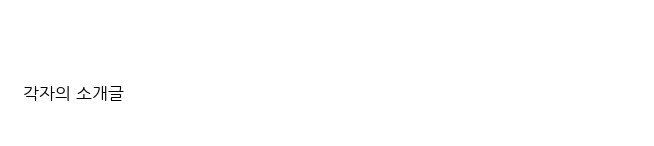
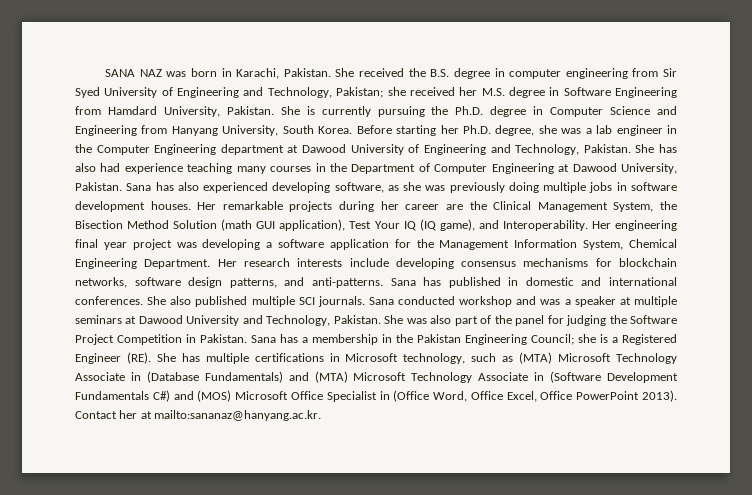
- 각자의 소개글
+ SANA NAZ was born in Karachi, Pakistan. She received the B.S. degree in computer engineering from Sir Syed University of Engineering and Technology, Pakistan; she received her M.S. degree in Software Engineering from Hamdard University, Pakistan. She is currently pursuing the Ph.D. degree in Computer Science and Engineering from Hanyang University, South Korea. Before starting her Ph.D. degree, she was a lab engineer in the Computer Engineering department at Dawood University of Engineering and Technology, Pakistan. She has also had experience teaching many courses in the Department of Computer Engineering at Dawood University, Pakistan. Sana has also experienced developing software, as she was previously doing multiple jobs in software development houses. Her remarkable projects during her career are the Clinical Management System, the Bisection Method Solution (math GUI application), Test Your IQ (IQ game), and Interoperability. Her engineering final year project was developing a software application for the Management Information System, Chemical Engineering Department. Her research interests include developing consensus mechanisms for blockchain networks, software design patterns, and anti-patterns. Sana has published in domestic and international conferences. She also published multiple SCI journals. Sana conducted workshop and was a speaker at multiple seminars at Dawood University and Technology, Pakistan. She was also part of the panel for judging the Software Project Competition in Pakistan. Sana has a membership in the Pakistan Engineering Council; she is a Registered Engineer (RE). She has multiple certifications in Microsoft technology, such as (MTA) Microsoft Technology Associate in (Database Fundamentals) and (MTA) Microsoft Technology Associate in (Software Development Fundamentals C#) and (MOS) Microsoft Office Specialist in (Office Word, Office Excel, Office PowerPoint 2013). Contact her at mailto:sananaz@hanyang.ac.kr.

